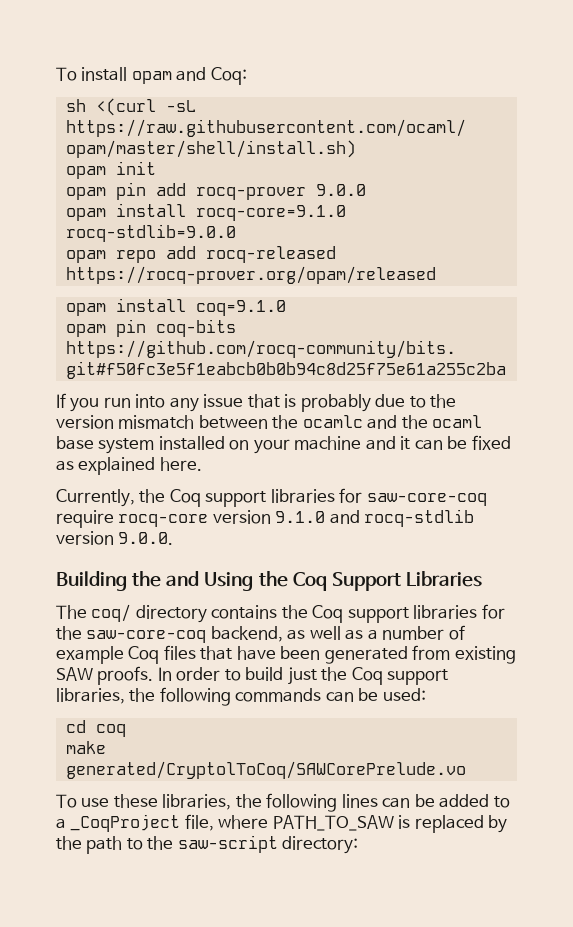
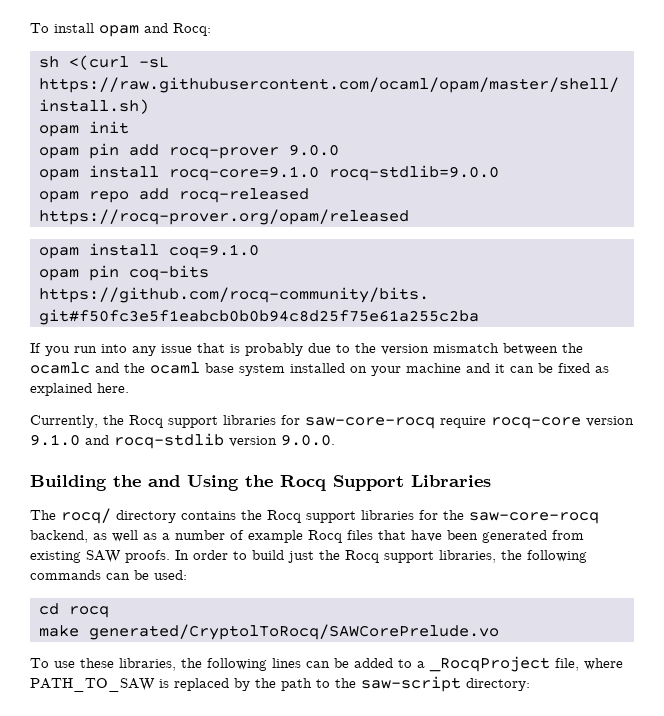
- To install opam and Coq:
+ To install opam and Rocq:
- Currently, the Coq support libraries for saw-core-coq require rocq-core version 9.1.0 and rocq-stdlib version 9.0.0.
+ Currently, the Rocq support libraries for saw-core-rocq require rocq-core version 9.1.0 and rocq-stdlib version 9.0.0.
- Building the and Using the Coq Support Libraries
+ Building the and Using the Rocq Support Libraries
- The coq/ directory contains the Coq support libraries for the saw-core-coq backend, as well as a number of example Coq files that have been generated from existing SAW proofs.
+ The rocq/ directory contains the Rocq support libraries for the saw-core-rocq backend, as well as a number of example Rocq files that have been generated from existing SAW proofs.
- In order to build just the Coq support libraries, the following commands can be used:
+ In order to build just the Rocq support libraries, the following commands can be used:
- cd coq
+ cd rocq
- make generated/CryptolToCoq/SAWCorePrelude.vo
+ make generated/CryptolToRocq/SAWCorePrelude.vo
- To use these libraries, the following lines can be added to a _CoqProject file, where PATH_TO_SAW is replaced by the path to the saw-script directory:
+ To use these libraries, the following lines can be added to a _RocqProject file, where PATH_TO_SAW is replaced by the path to the saw-script directory:

